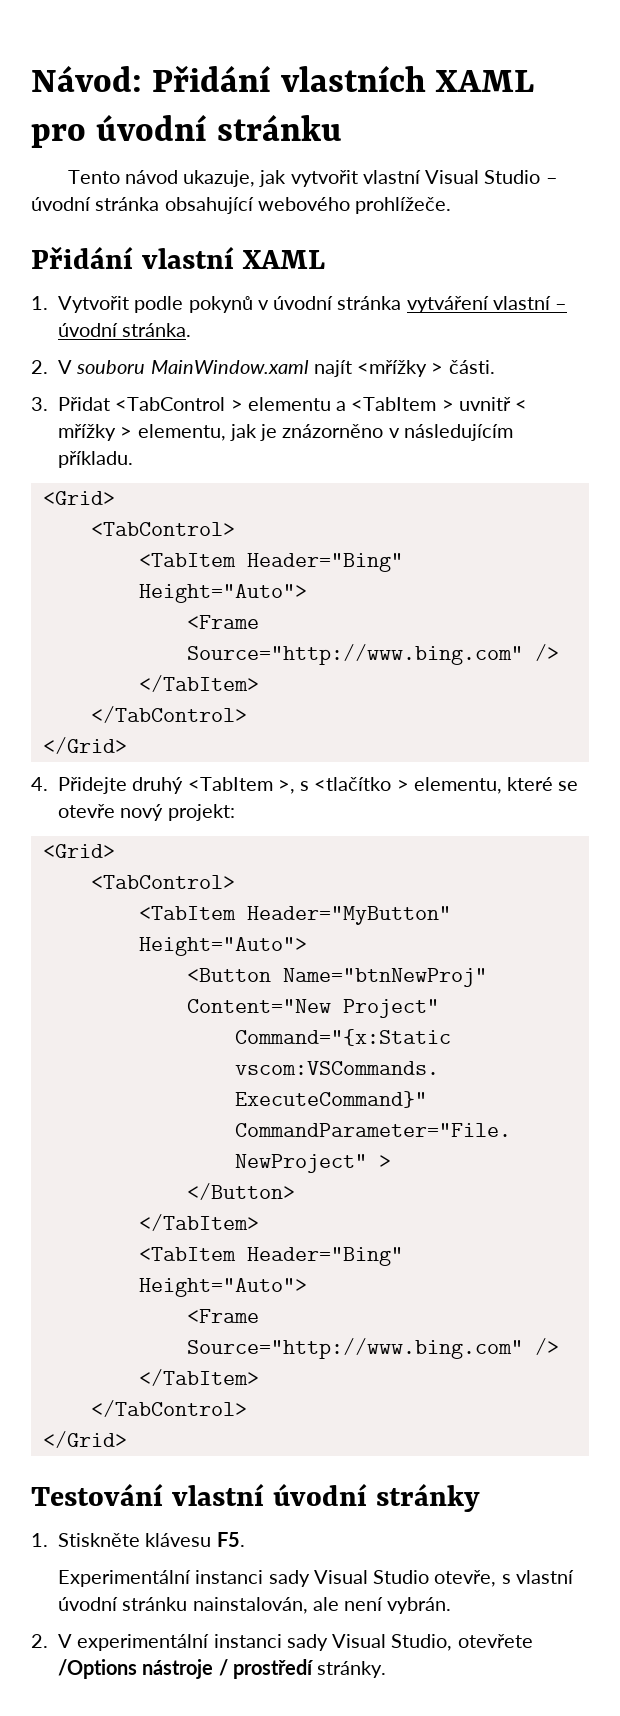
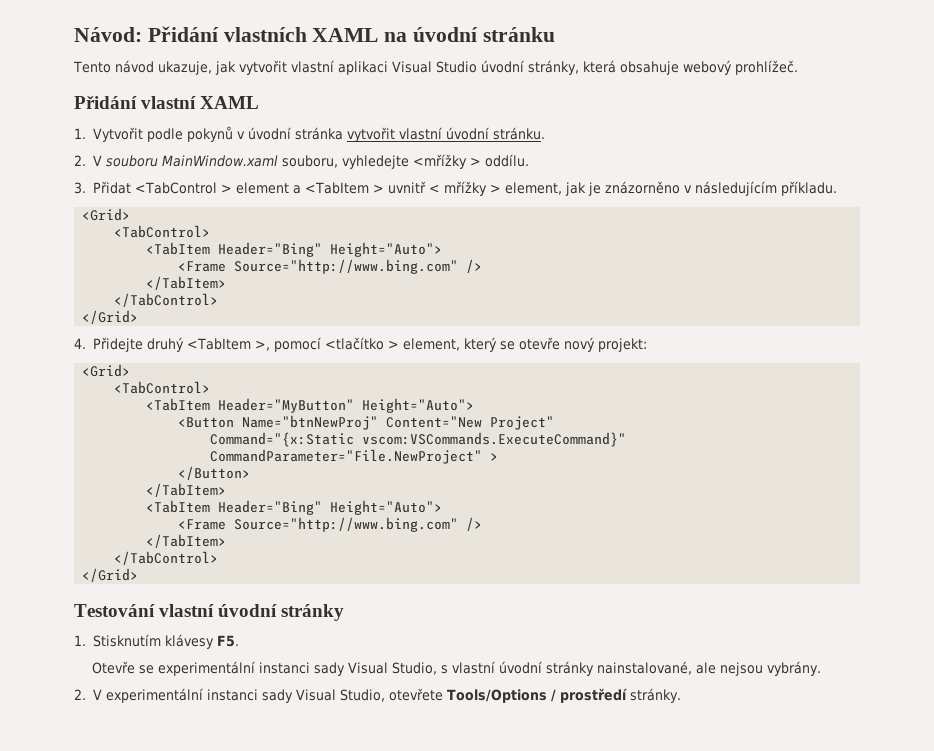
- Návod: Přidání vlastních XAML pro úvodní stránku
+ Návod: Přidání vlastních XAML na úvodní stránku
- Tento návod ukazuje, jak vytvořit vlastní Visual Studio – úvodní stránka obsahující webového prohlížeče.
+ Tento návod ukazuje, jak vytvořit vlastní aplikaci Visual Studio úvodní stránky, která obsahuje webový prohlížeč.
- 1. Vytvořit podle pokynů v úvodní stránka vytváření vlastní – úvodní stránka.
+ 1. Vytvořit podle pokynů v úvodní stránka vytvořit vlastní úvodní stránku.
- 2. V souboru MainWindow.xaml najít <mřížky > části.
+ 2. V souboru MainWindow.xaml souboru, vyhledejte <mřížky > oddílu.
- 3. Přidat <TabControl > elementu a <TabItem > uvnitř < mřížky > elementu, jak je znázorněno v následujícím příkladu.
+ 3. Přidat <TabControl > element a <TabItem > uvnitř < mřížky > element, jak je znázorněno v následujícím příkladu.
- 4. Přidejte druhý <TabItem >, s <tlačítko > elementu, které se otevře nový projekt:
+ 4. Přidejte druhý <TabItem >, pomocí <tlačítko > element, který se otevře nový projekt:
- 1. Stiskněte klávesu F5.
+ 1. Stisknutím klávesy F5.
- Experimentální instanci sady Visual Studio otevře, s vlastní úvodní stránku nainstalován, ale není vybrán.
+ Otevře se experimentální instanci sady Visual Studio, s vlastní úvodní stránky nainstalované, ale nejsou vybrány.
- 2. V experimentální instanci sady Visual Studio, otevřete /Options nástroje / prostředí stránky.
+ 2. V experimentální instanci sady Visual Studio, otevřete Tools/Options / prostředí stránky.

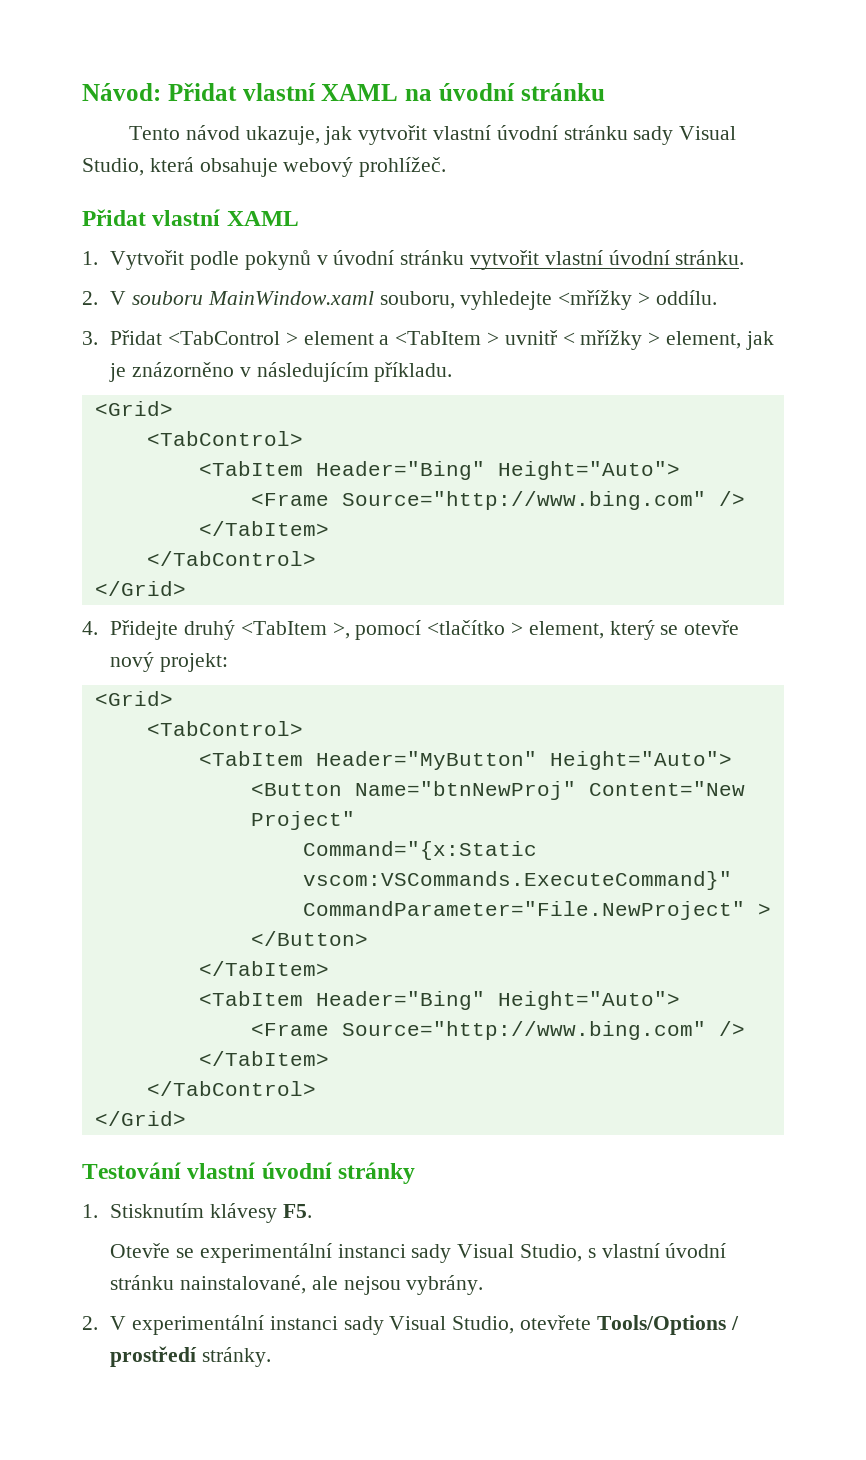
- Návod: Přidání vlastních XAML na úvodní stránku
+ Návod: Přidat vlastní XAML na úvodní stránku
- Tento návod ukazuje, jak vytvořit vlastní aplikaci Visual Studio úvodní stránky, která obsahuje webový prohlížeč.
- Přidání vlastní XAML
+ Tento návod ukazuje, jak vytvořit vlastní úvodní stránku sady Visual Studio, která obsahuje webový prohlížeč.
+ Přidat vlastní XAML
- 1. Vytvořit podle pokynů v úvodní stránka vytvořit vlastní úvodní stránku.
+ 1. Vytvořit podle pokynů v úvodní stránku vytvořit vlastní úvodní stránku.
- Otevře se experimentální instanci sady Visual Studio, s vlastní úvodní stránky nainstalované, ale nejsou vybrány.
+ Otevře se experimentální instanci sady Visual Studio, s vlastní úvodní stránku nainstalované, ale nejsou vybrány.

